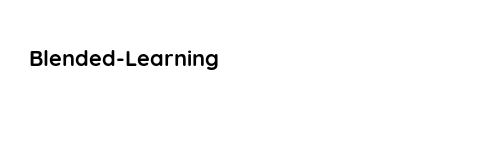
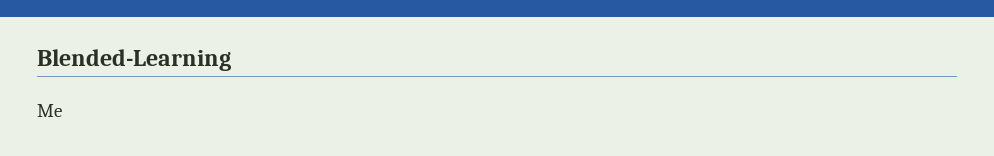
+ Me

